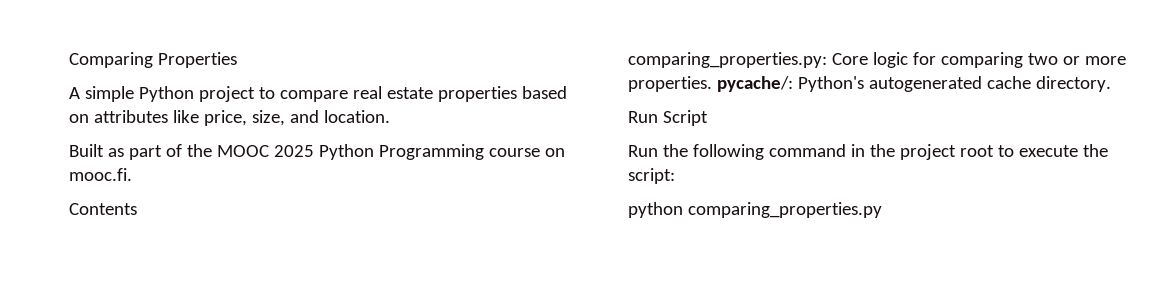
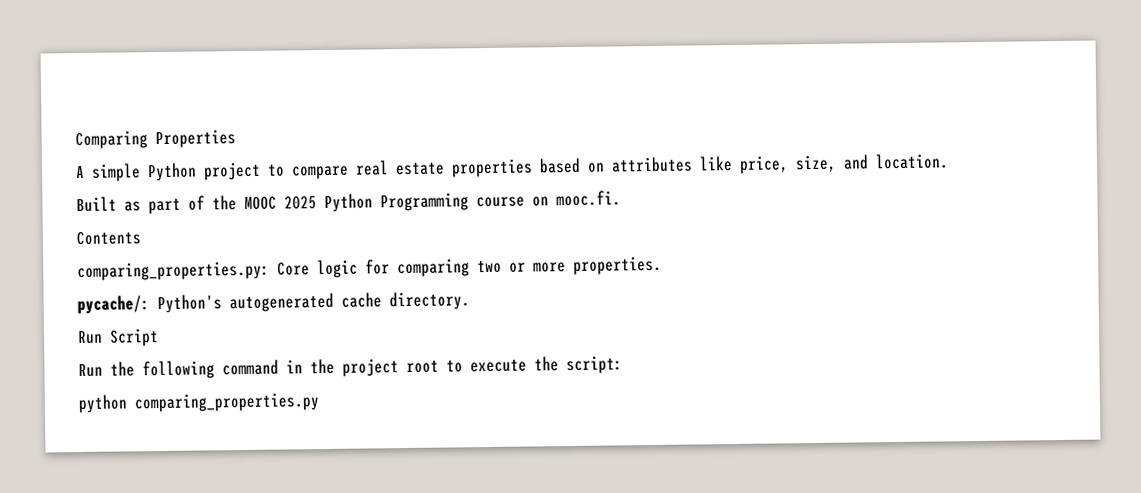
- comparing_properties.py: Core logic for comparing two or more properties. pycache/: Python's autogenerated cache directory.
+ comparing_properties.py: Core logic for comparing two or more properties.
+ pycache/: Python's autogenerated cache directory.

